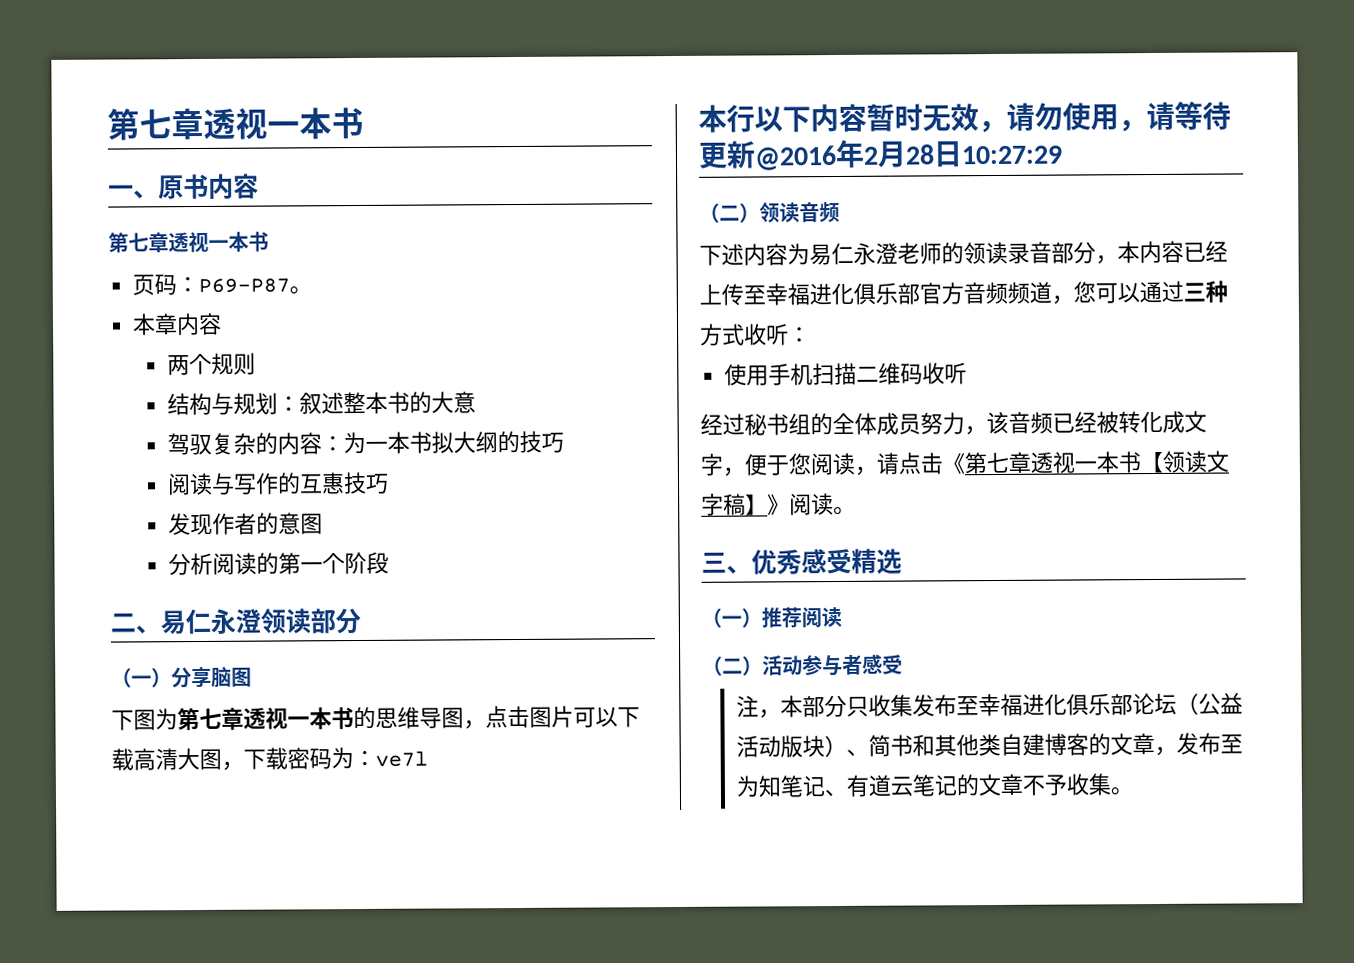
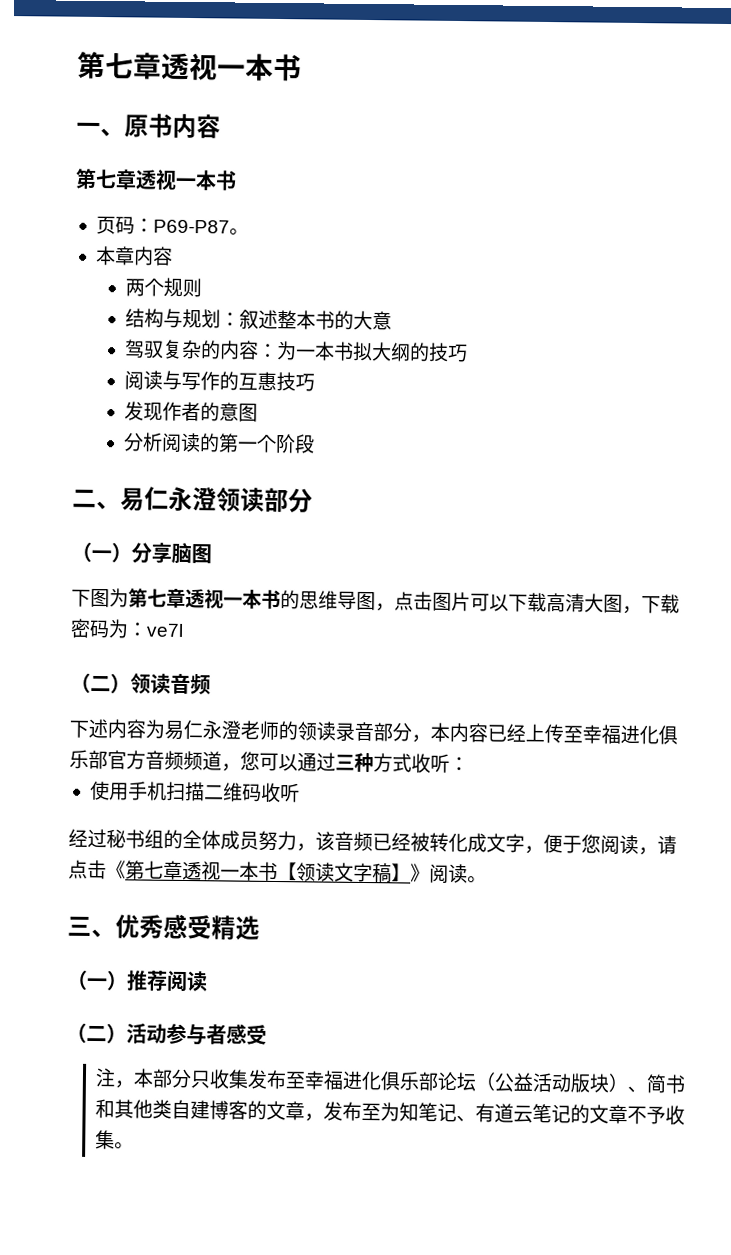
- 本行以下内容暂时无效，请勿使用，请等待更新@2016年2月28日10:27:29

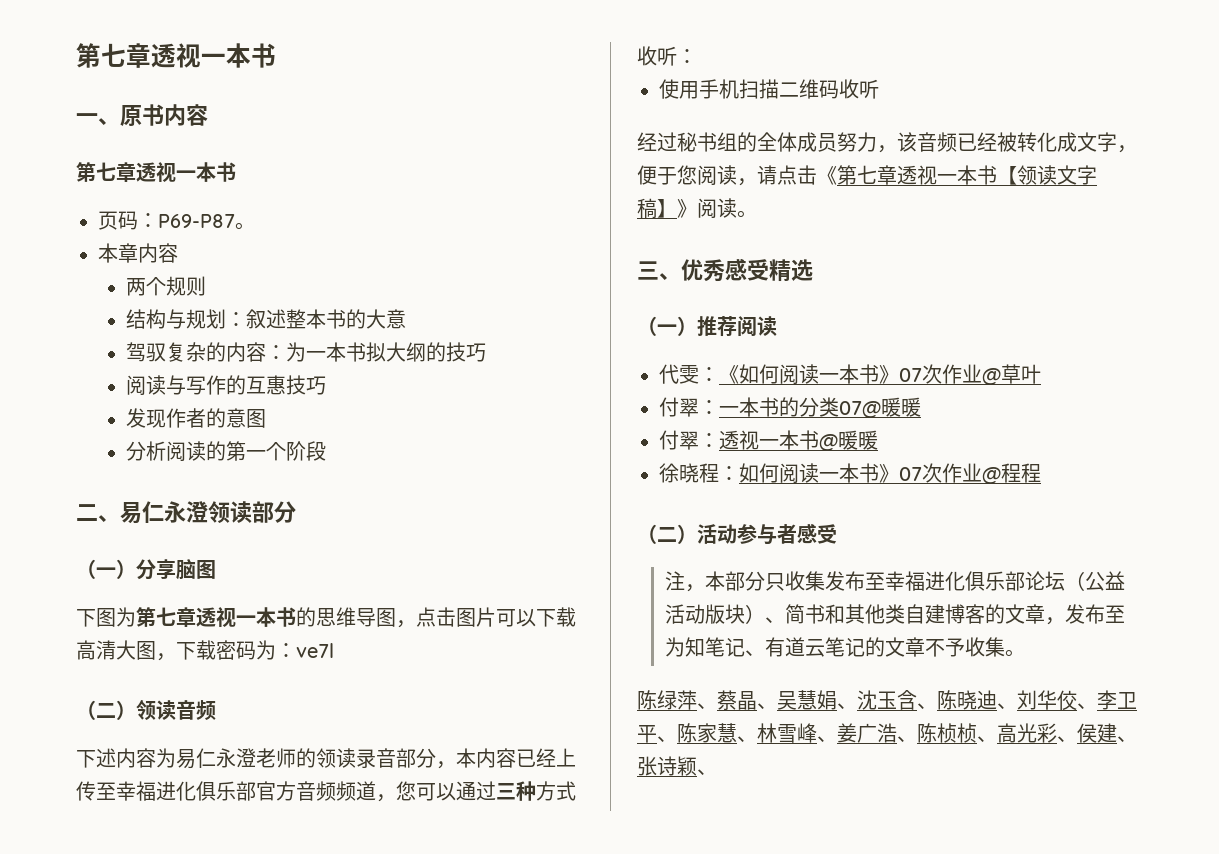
+ 代雯：《如何阅读一本书》07次作业@草叶
+ 付翠：一本书的分类07@暖暖
+ 付翠：透视一本书@暖暖
+ 徐晓程：如何阅读一本书》07次作业@程程
+ 陈绿萍、蔡晶、吴慧娟、沈玉含、陈晓迪、刘华佼、李卫平、陈家慧、林雪峰、姜广浩、陈桢桢、高光彩、侯建、张诗颖、

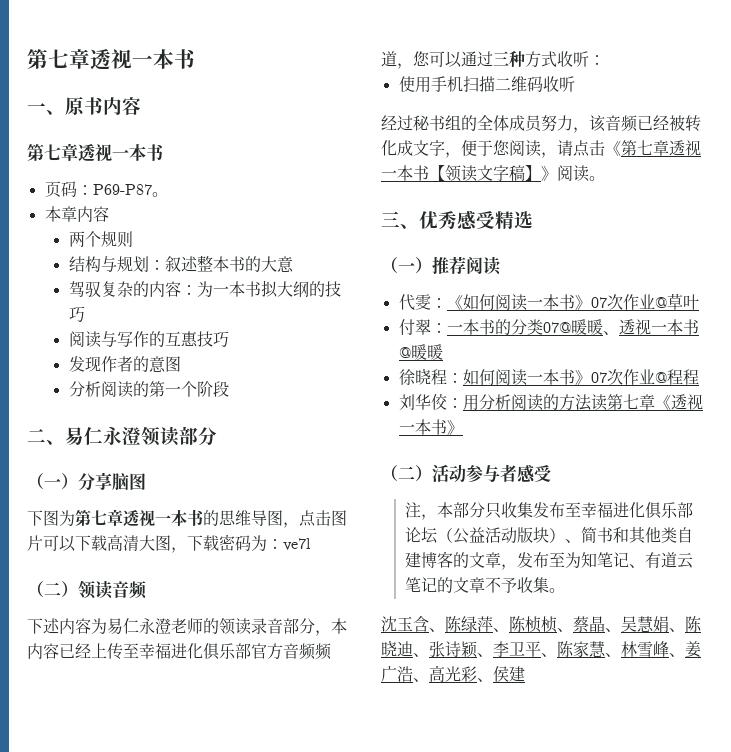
- 付翠：一本书的分类07@暖暖
- 付翠：透视一本书@暖暖
+ 付翠：一本书的分类07@暖暖、透视一本书@暖暖
+ 刘华佼：用分析阅读的方法读第七章《透视一本书》
- 陈绿萍、蔡晶、吴慧娟、沈玉含、陈晓迪、刘华佼、李卫平、陈家慧、林雪峰、姜广浩、陈桢桢、高光彩、侯建、张诗颖、
+ 沈玉含、陈绿萍、陈桢桢、蔡晶、吴慧娟、陈晓迪、张诗颖、李卫平、陈家慧、林雪峰、姜广浩、高光彩、侯建

